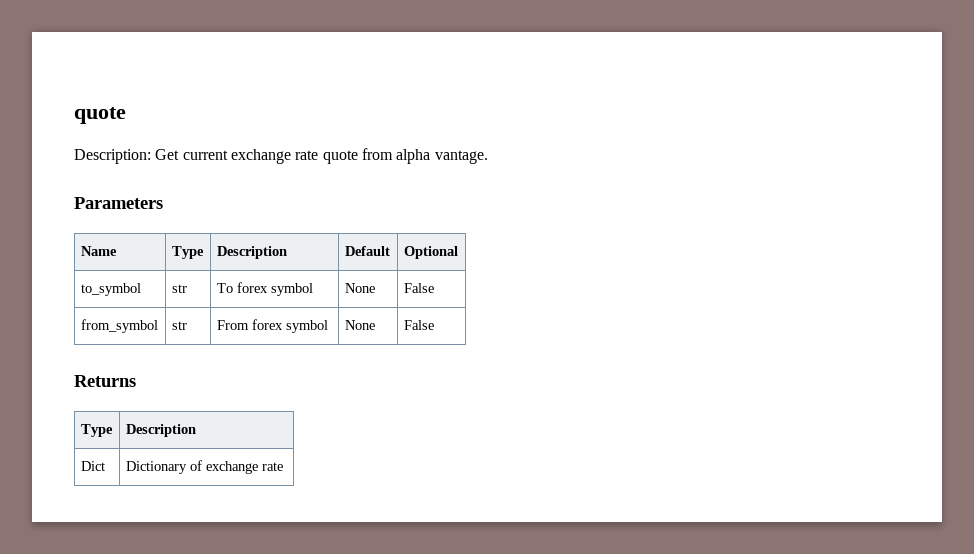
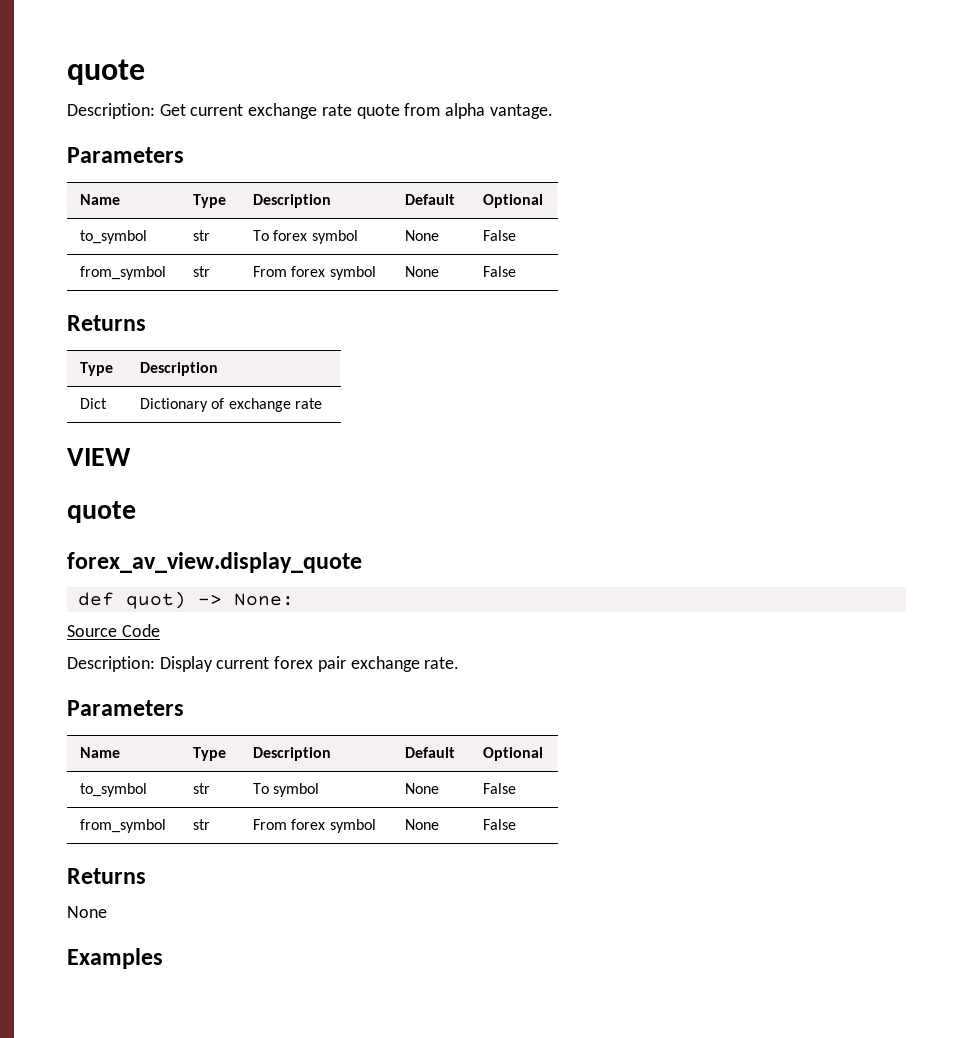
+ VIEW
+ quote
+ forex_av_view.display_quote
+ def quot) -> None:
+ Source Code
+ Description: Display current forex pair exchange rate.
+ Parameters
+ Name | Type | Description | Default | Optional
+ to_symbol | str | To symbol | None | False
+ from_symbol | str | From forex symbol | None | False
+ Returns
+ None
+ Examples

